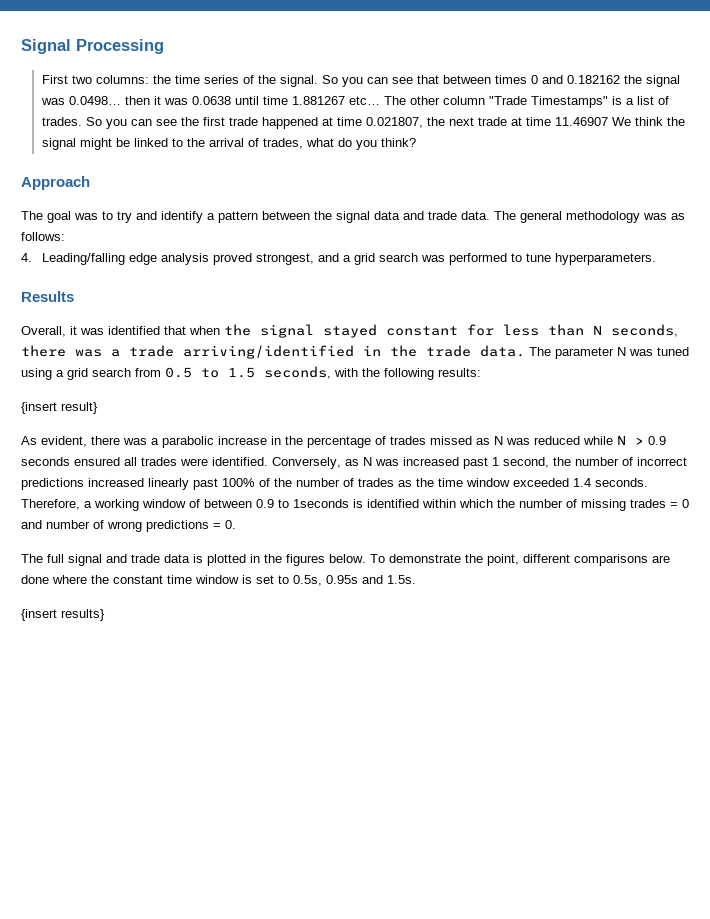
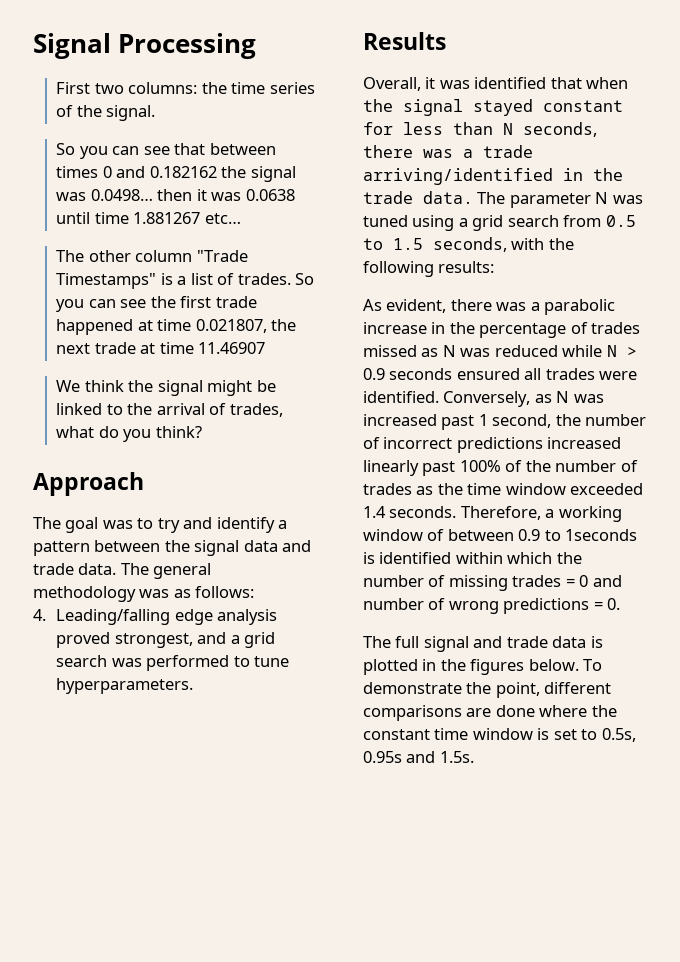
- First two columns: the time series of the signal. So you can see that between times 0 and 0.182162 the signal was 0.0498… then it was 0.0638 until time 1.881267 etc… The other column "Trade Timestamps" is a list of trades.
+ First two columns: the time series of the signal.
+ So you can see that between times 0 and 0.182162 the signal was 0.0498… then it was 0.0638 until time 1.881267 etc…
+ The other column "Trade Timestamps" is a list of trades.
- So you can see the first trade happened at time 0.021807, the next trade at time 11.46907 We think the signal might be linked to the arrival of trades, what do you think?
+ So you can see the first trade happened at time 0.021807, the next trade at time 11.46907
+ We think the signal might be linked to the arrival of trades, what do you think?
- {insert result}
- {insert results}

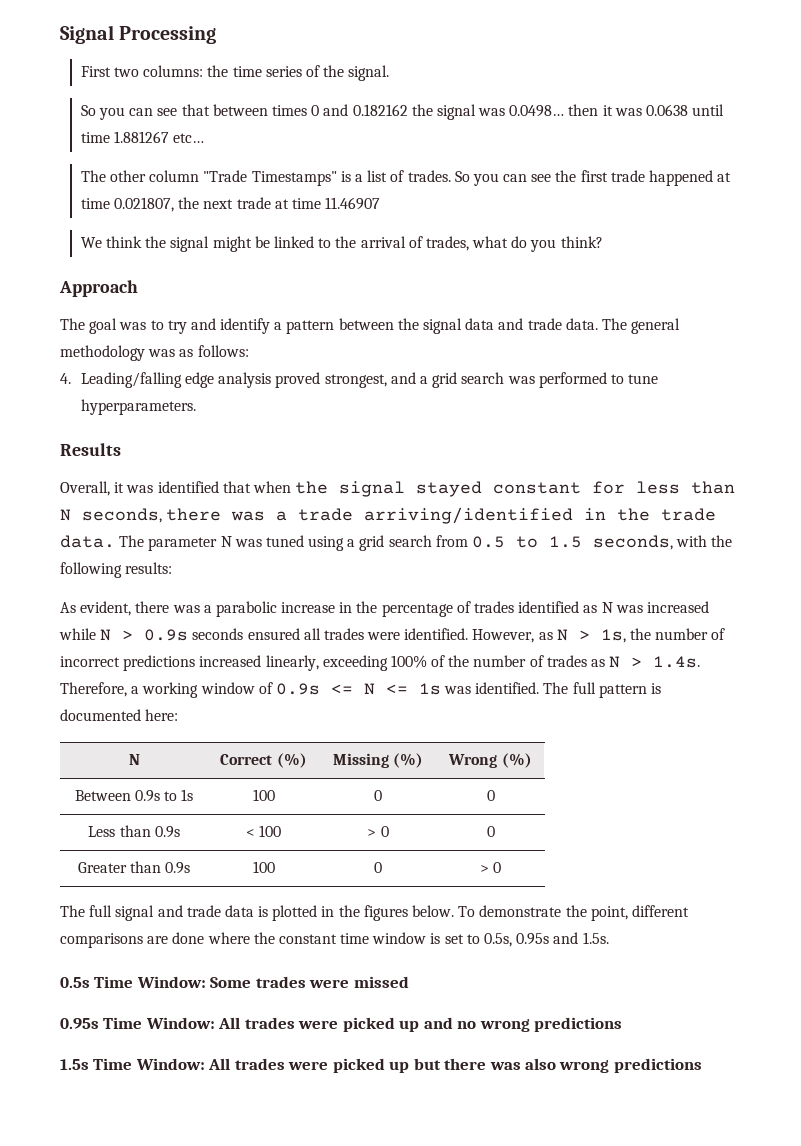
- As evident, there was a parabolic increase in the percentage of trades missed as N was reduced while N > 0.9 seconds ensured all trades were identified.
+ As evident, there was a parabolic increase in the percentage of trades identified as N was increased while N > 0.9s seconds ensured all trades were identified.
- Conversely, as N was increased past 1 second, the number of incorrect predictions increased linearly past 100% of the number of trades as the time window exceeded 1.4 seconds. Therefore, a working window of between 0.9 to 1seconds is identified within which the number of missing trades = 0 and number of wrong predictions = 0.
+ However, as N > 1s, the number of incorrect predictions increased linearly, exceeding 100% of the number of trades as N > 1.4s. Therefore, a working window of 0.9s <= N <= 1s was identified. The full pattern is documented here:
+ N | Correct (%) | Missing (%) | Wrong (%)
+ Between 0.9s to 1s | 100 | 0 | 0
+ Less than 0.9s | < 100 | > 0 | 0
+ Greater than 0.9s | 100 | 0 | > 0
+ 0.5s Time Window: Some trades were missed
+ 0.95s Time Window: All trades were picked up and no wrong predictions
+ 1.5s Time Window: All trades were picked up but there was also wrong predictions

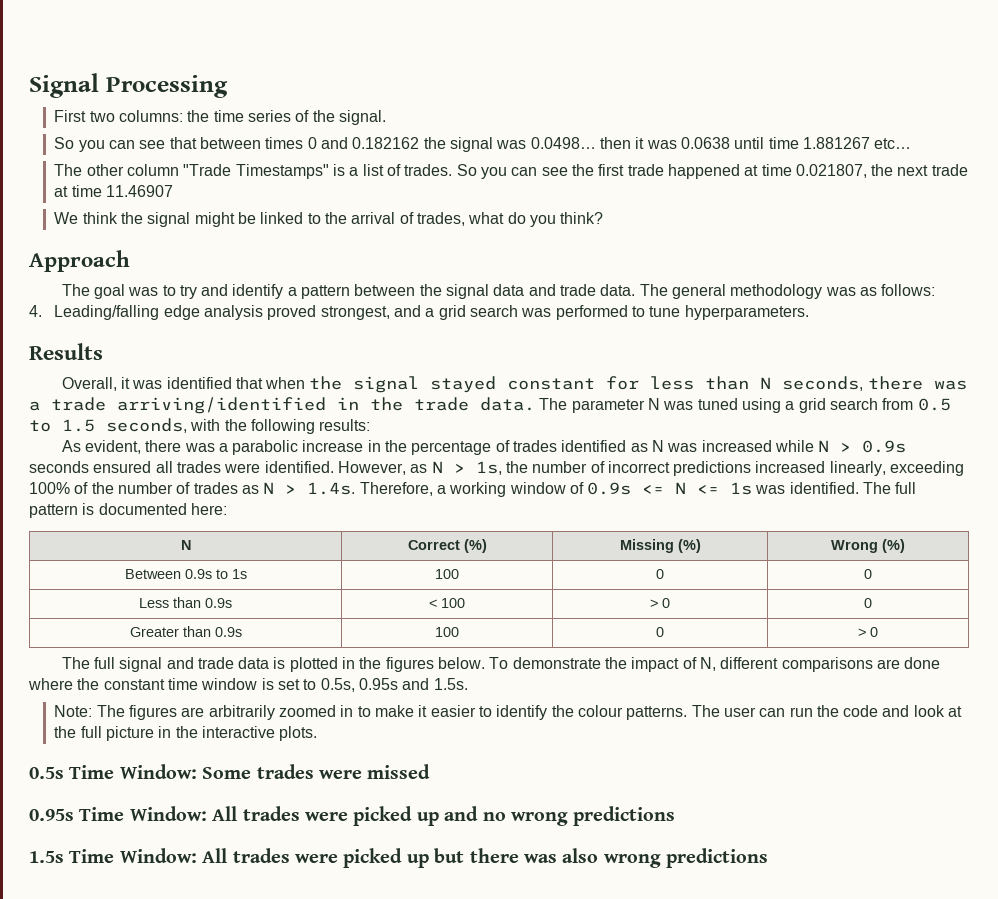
- To demonstrate the point, different comparisons are done where the constant time window is set to 0.5s, 0.95s and 1.5s.
+ To demonstrate the impact of N, different comparisons are done where the constant time window is set to 0.5s, 0.95s and 1.5s.
+ Note: The figures are arbitrarily zoomed in to make it easier to identify the colour patterns. The user can run the code and look at the full picture in the interactive plots.

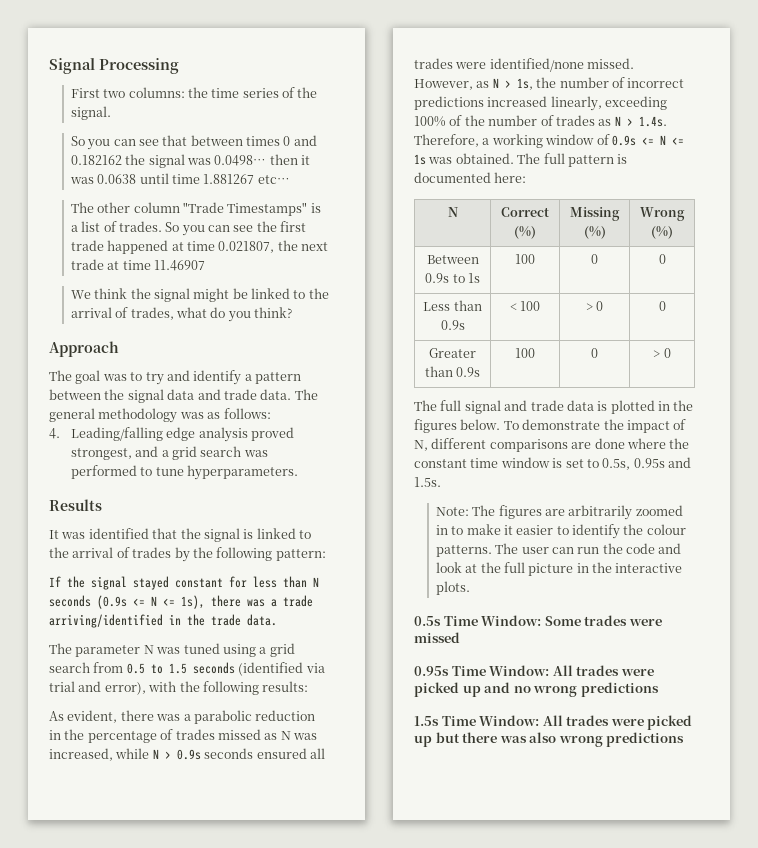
- Overall, it was identified that when the signal stayed constant for less than N seconds, there was a trade arriving/identified in the trade data. The parameter N was tuned using a grid search from 0.5 to 1.5 seconds, with the following results:
+ It was identified that the signal is linked to the arrival of trades by the following pattern:
+ If the signal stayed constant for less than N seconds (0.9s <= N <= 1s), there was a trade arriving/identified in the trade data.
+ The parameter N was tuned using a grid search from 0.5 to 1.5 seconds (identified via trial and error), with the following results:
- As evident, there was a parabolic increase in the percentage of trades identified as N was increased while N > 0.9s seconds ensured all trades were identified.
+ As evident, there was a parabolic reduction in the percentage of trades missed as N was increased, while N > 0.9s seconds ensured all trades were identified/none missed.
- However, as N > 1s, the number of incorrect predictions increased linearly, exceeding 100% of the number of trades as N > 1.4s. Therefore, a working window of 0.9s <= N <= 1s was identified.
+ However, as N > 1s, the number of incorrect predictions increased linearly, exceeding 100% of the number of trades as N > 1.4s. Therefore, a working window of 0.9s <= N <= 1s was obtained.

